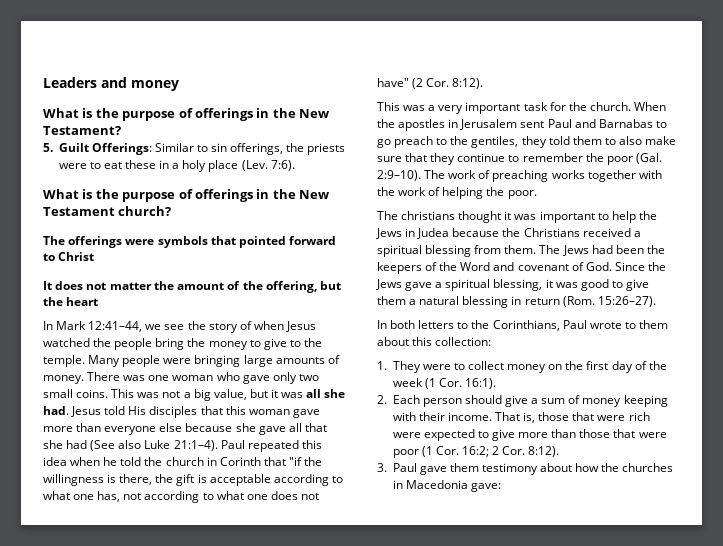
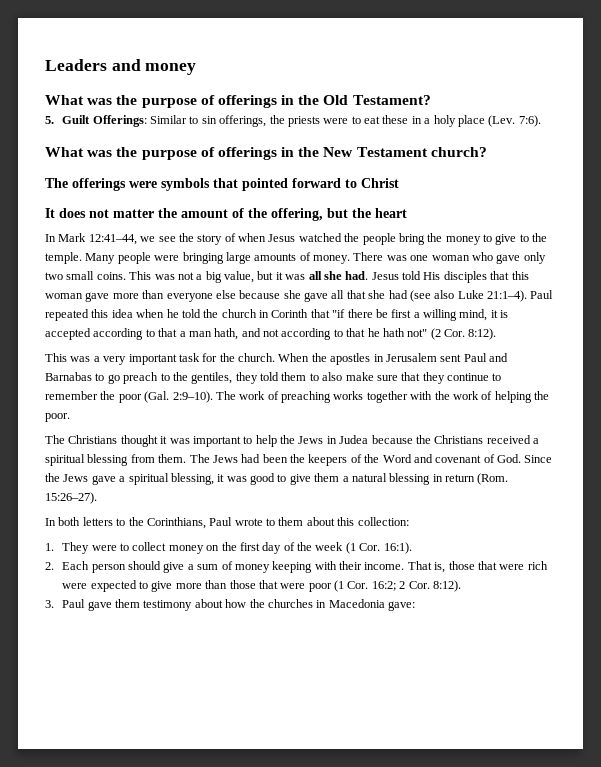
- What is the purpose of offerings in the New Testament?
+ What was the purpose of offerings in the Old Testament?
- What is the purpose of offerings in the New Testament church?
+ What was the purpose of offerings in the New Testament church?
- Jesus told His disciples that this woman gave more than everyone else because she gave all that she had (See also Luke 21:1–4).
+ Jesus told His disciples that this woman gave more than everyone else because she gave all that she had (see also Luke 21:1–4).
- Paul repeated this idea when he told the church in Corinth that "if the willingness is there, the gift is acceptable according to what one has, not according to what one does not have" (2 Cor. 8:12).
+ Paul repeated this idea when he told the church in Corinth that "if there be first a willing mind, it is accepted according to that a man hath, and not according to that he hath not" (2 Cor. 8:12).
- The christians thought it was important to help the Jews in Judea because the Christians received a spiritual blessing from them.
+ The Christians thought it was important to help the Jews in Judea because the Christians received a spiritual blessing from them.

